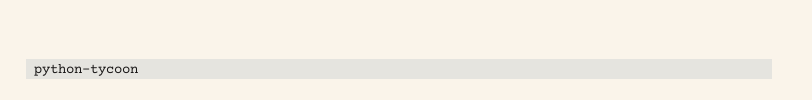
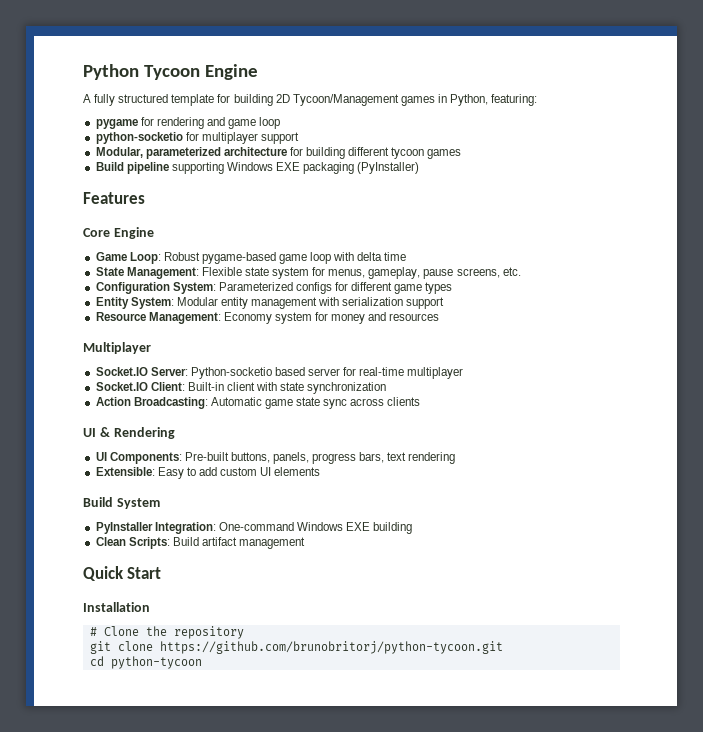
- python-tycoon
+ Python Tycoon Engine
+ A fully structured template for building 2D Tycoon/Management games in Python, featuring:
+ pygame for rendering and game loop
+ python-socketio for multiplayer support
+ Modular, parameterized architecture for building different tycoon games
+ Build pipeline supporting Windows EXE packaging (PyInstaller)
+ Features
+ Core Engine
+ Game Loop: Robust pygame-based game loop with delta time
+ State Management: Flexible state system for menus, gameplay, pause screens, etc.
+ Configuration System: Parameterized configs for different game types
+ Entity System: Modular entity management with serialization support
+ Resource Management: Economy system for money and resources
+ Multiplayer
+ Socket.IO Server: Python-socketio based server for real-time multiplayer
+ Socket.IO Client: Built-in client with state synchronization
+ Action Broadcasting: Automatic game state sync across clients
+ UI & Rendering
+ UI Components: Pre-built buttons, panels, progress bars, text rendering
+ Extensible: Easy to add custom UI elements
+ Build System
+ PyInstaller Integration: One-command Windows EXE building
+ Clean Scripts: Build artifact management
+ Quick Start
+ Installation
+ # Clone the repository
+ git clone https://github.com/brunobritorj/python-tycoon.git
+ cd python-tycoon

